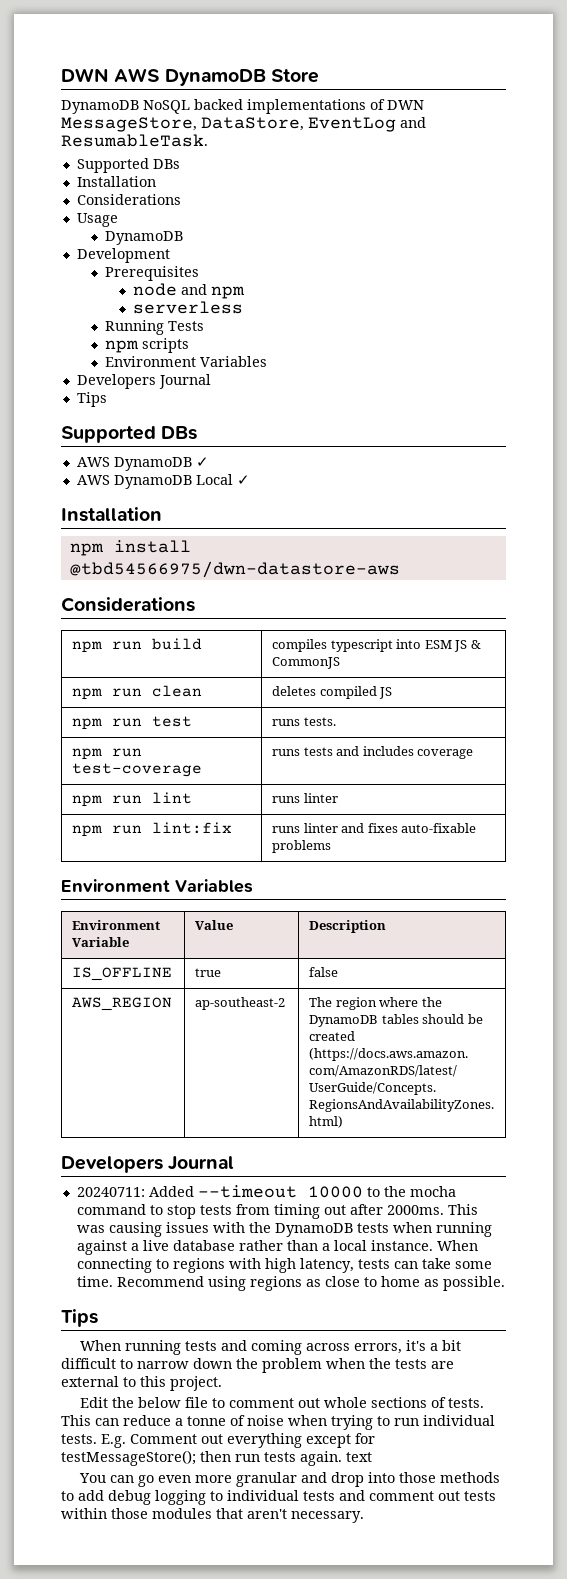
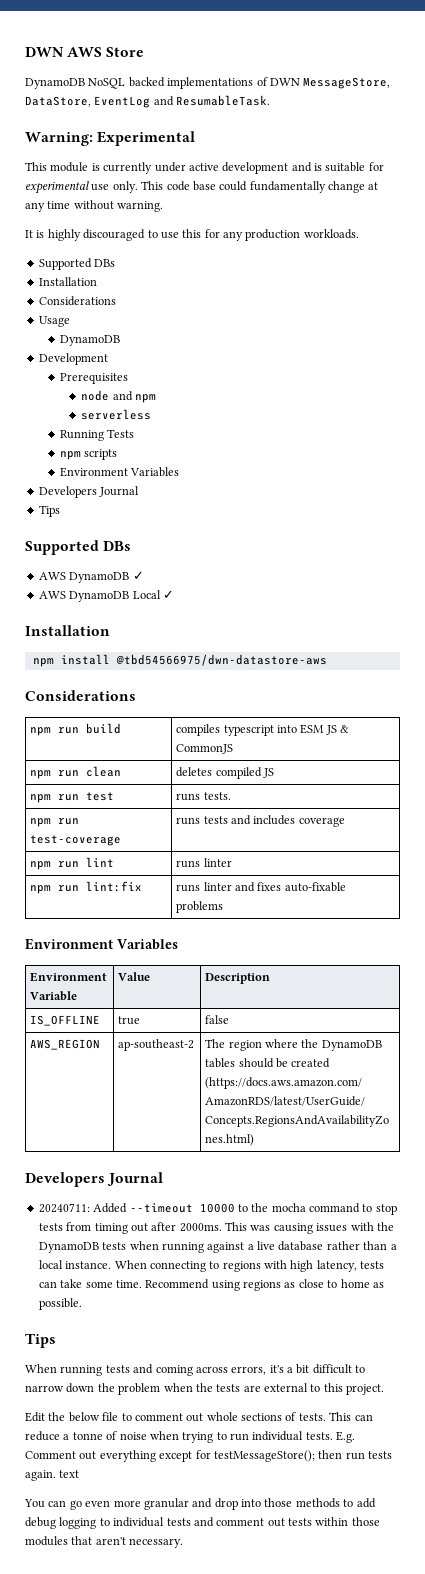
- DWN AWS DynamoDB Store
+ DWN AWS Store
+ Warning: Experimental
+ This module is currently under active development and is suitable for experimental use only. This code base could fundamentally change at any time without warning.
+ It is highly discouraged to use this for any production workloads.

